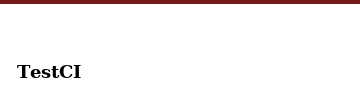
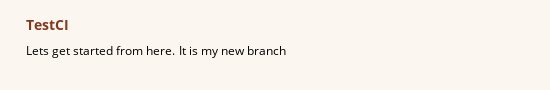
+ Lets get started from here. It is my new branch

